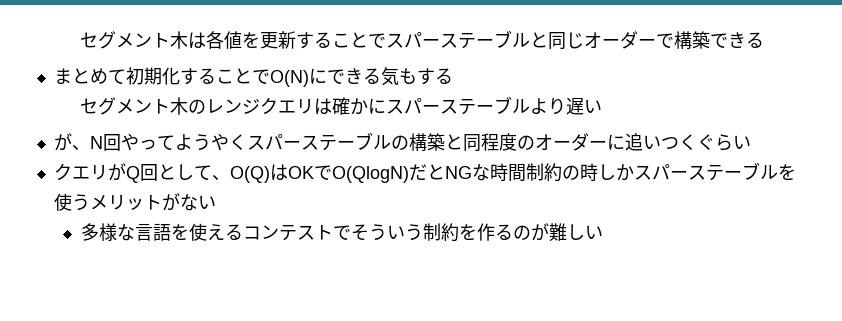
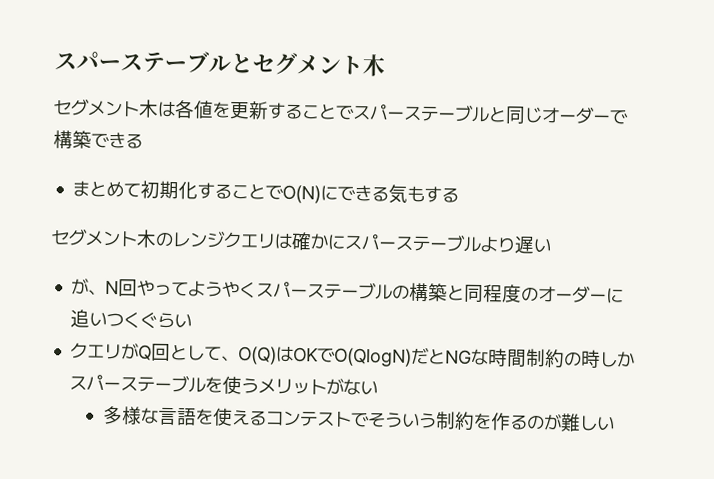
+ スパーステーブルとセグメント木

